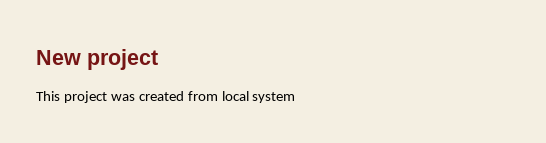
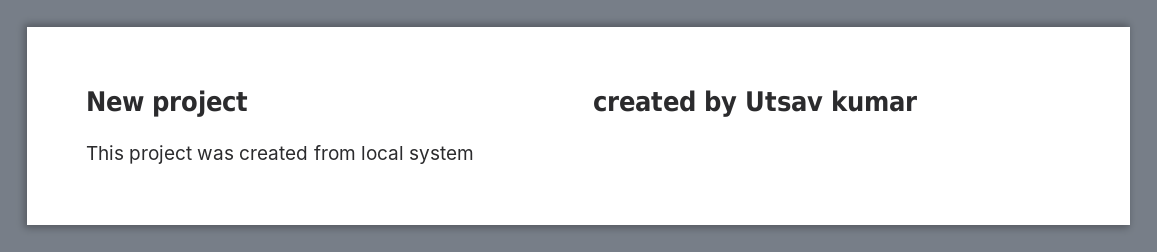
+ created by Utsav kumar

